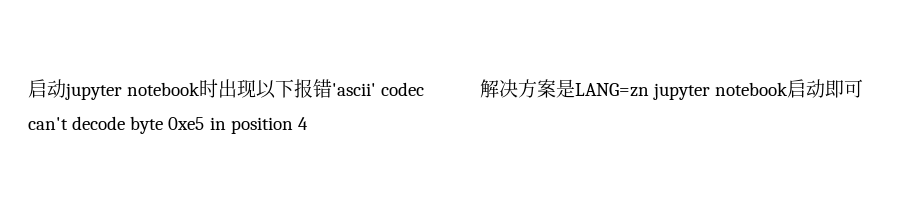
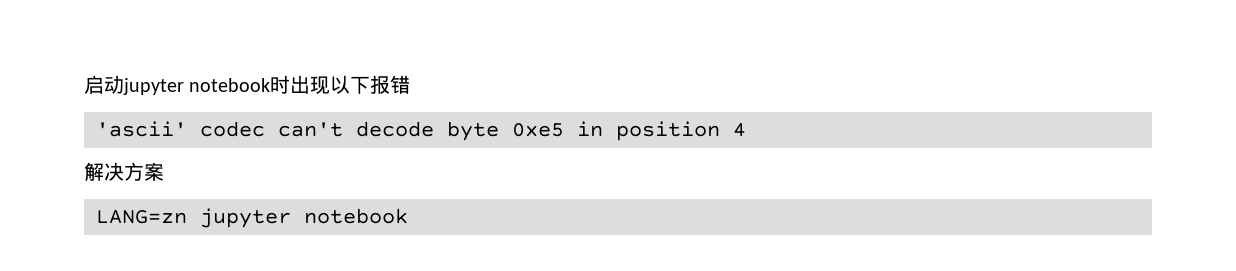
- 启动jupyter notebook时出现以下报错'ascii' codec can't decode byte 0xe5 in position 4
+ 启动jupyter notebook时出现以下报错
+ 'ascii' codec can't decode byte 0xe5 in position 4
- 解决方案是LANG=zn jupyter notebook启动即可
+ 解决方案
+ LANG=zn jupyter notebook

